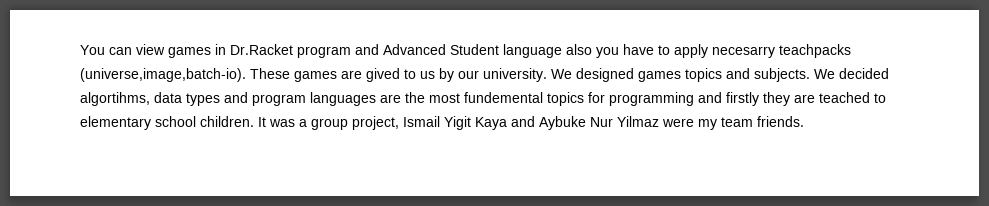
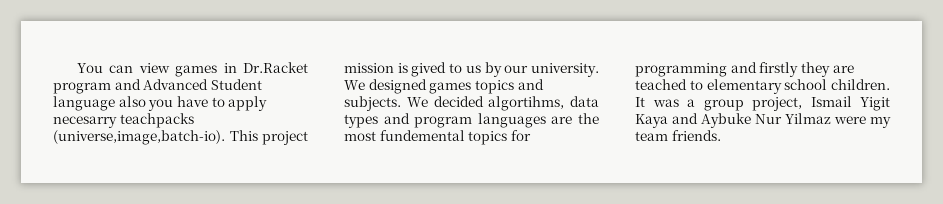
- These games are gived to us by our university.
+ This project mission is gived to us by our university.

